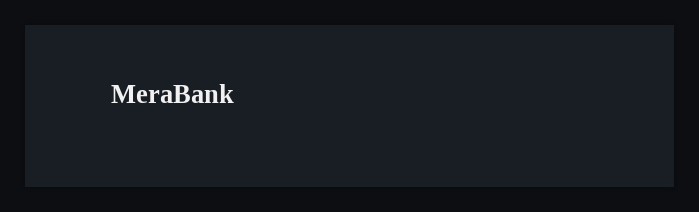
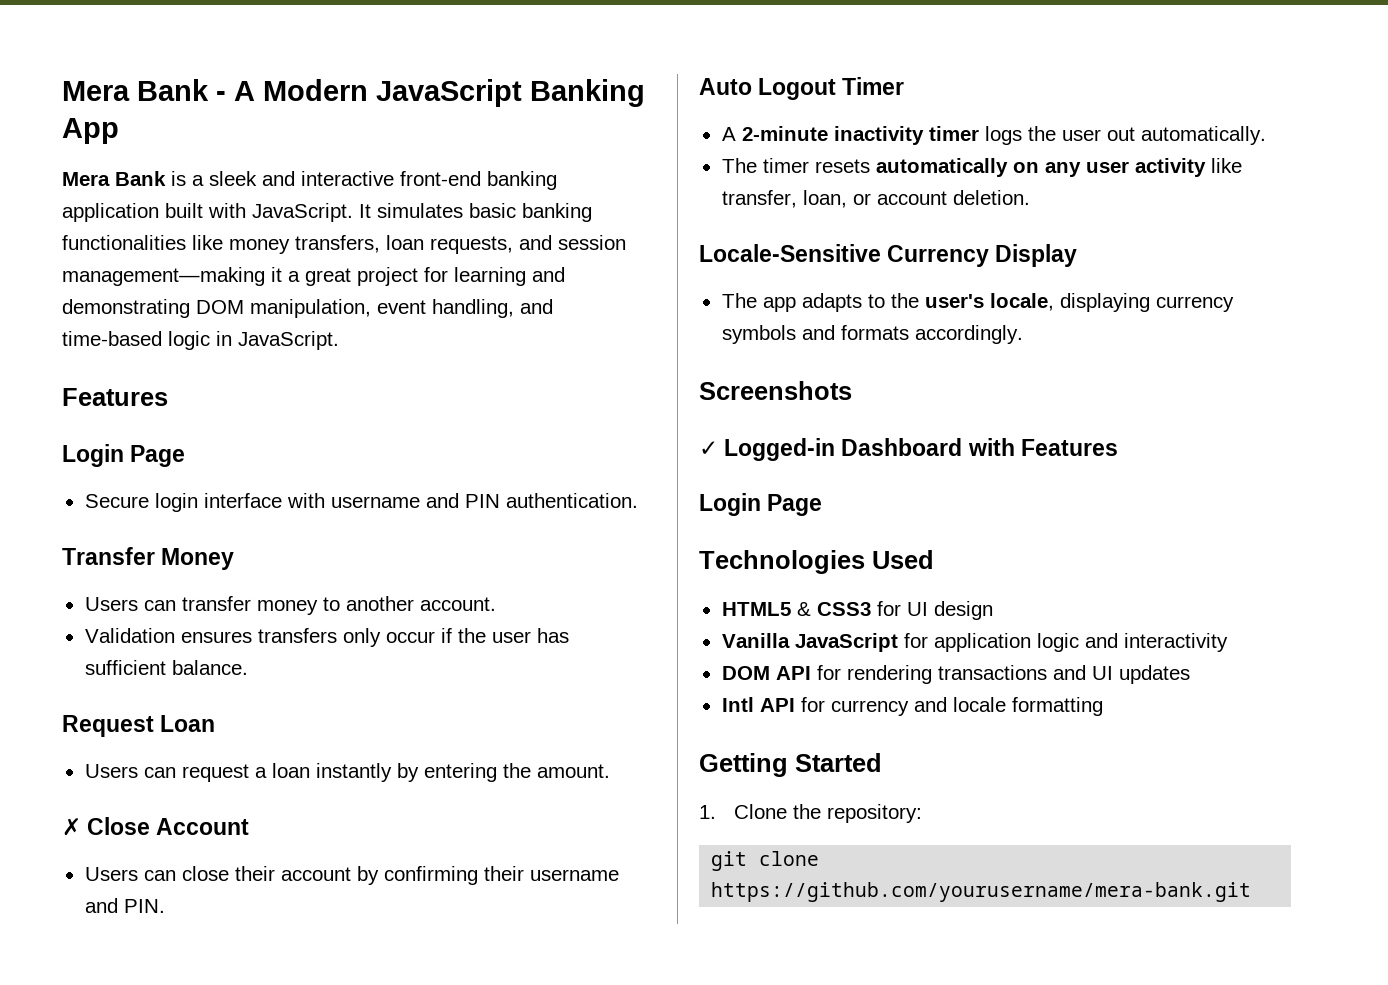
- MeraBank
+ Mera Bank - A Modern JavaScript Banking App
+ Mera Bank is a sleek and interactive front-end banking application built with JavaScript. It simulates basic banking functionalities like money transfers, loan requests, and session management—making it a great project for learning and demonstrating DOM manipulation, event handling, and time-based logic in JavaScript.
+ Features
+ Login Page
+ Secure login interface with username and PIN authentication.
+ Transfer Money
+ Users can transfer money to another account.
+ Validation ensures transfers only occur if the user has sufficient balance.
+ Request Loan
+ Users can request a loan instantly by entering the amount.
+ ✗ Close Account
+ Users can close their account by confirming their username and PIN.
+ Auto Logout Timer
+ A 2-minute inactivity timer logs the user out automatically.
+ The timer resets automatically on any user activity like transfer, loan, or account deletion.
+ Locale-Sensitive Currency Display
+ The app adapts to the user's locale, displaying currency symbols and formats accordingly.
+ Screenshots
+ ✓ Logged-in Dashboard with Features
+ Login Page
+ Technologies Used
+ HTML5 & CSS3 for UI design
+ Vanilla JavaScript for application logic and interactivity
+ DOM API for rendering transactions and UI updates
+ Intl API for currency and locale formatting
+ Getting Started
+ 1. Clone the repository:
+ git clone https://github.com/yourusername/mera-bank.git

